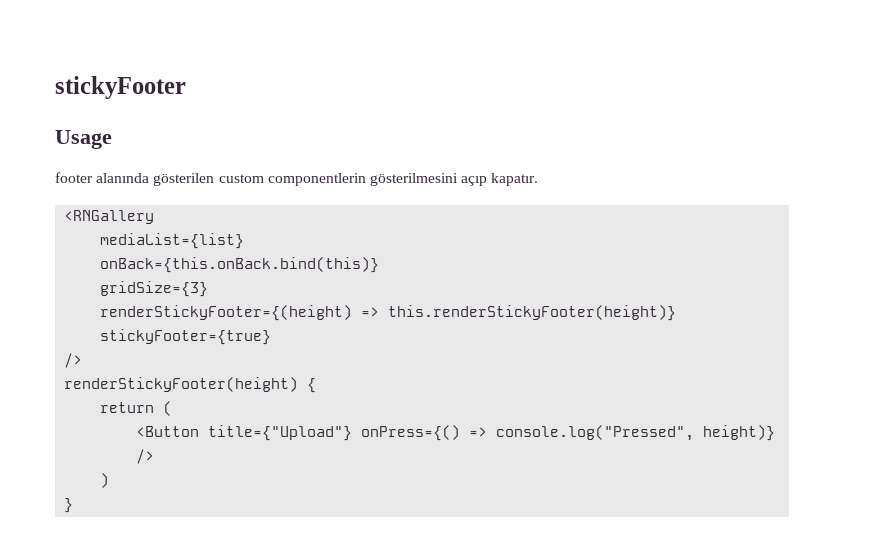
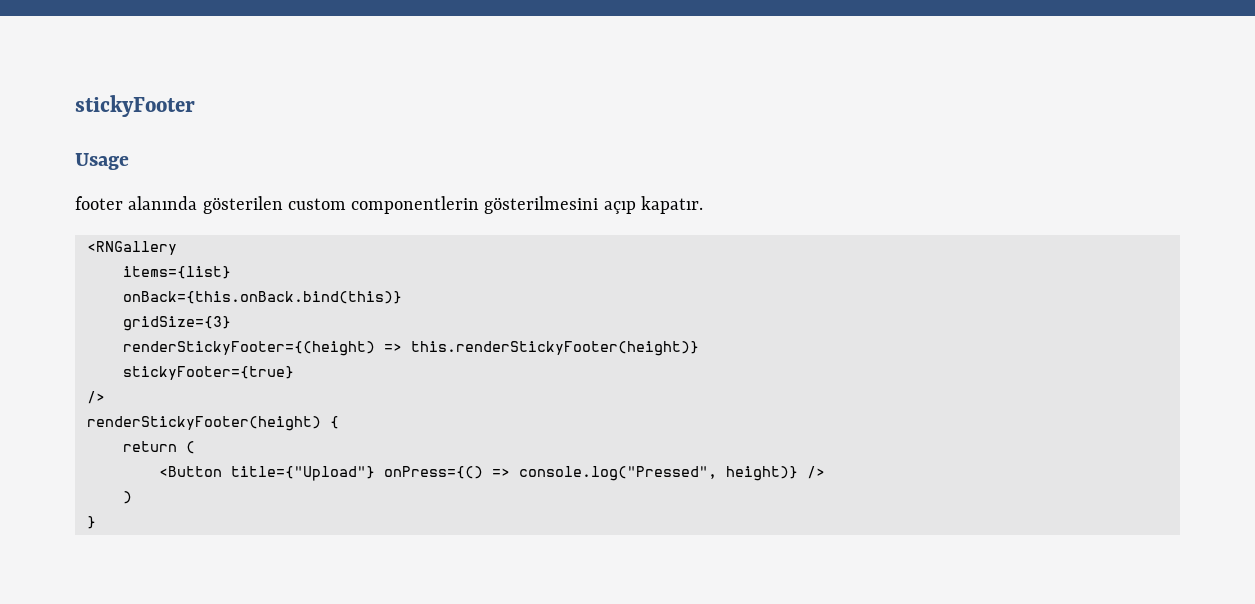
- mediaList={list}
+ items={list}

